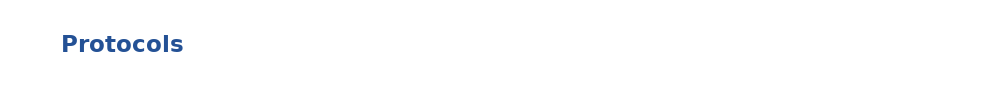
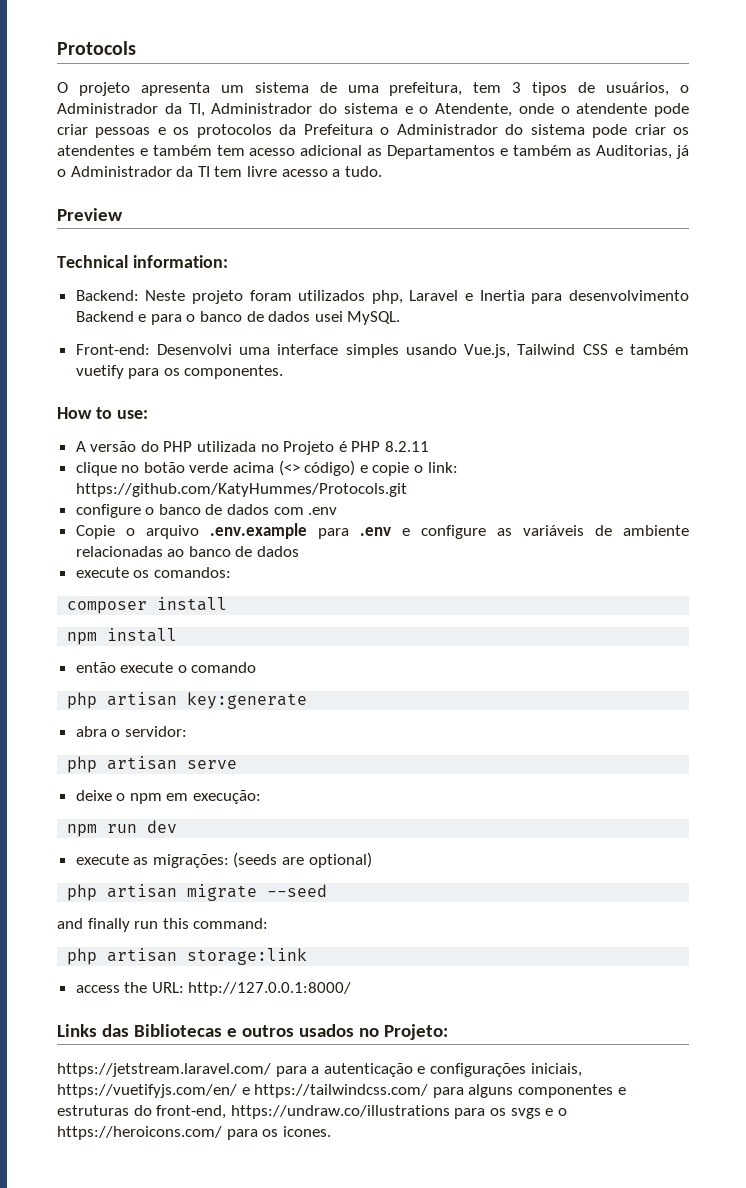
+ O projeto apresenta um sistema de uma prefeitura, tem 3 tipos de usuários, o Administrador da TI, Administrador do sistema e o Atendente, onde o atendente pode criar pessoas e os protocolos da Prefeitura o Administrador do sistema pode criar os atendentes e também tem acesso adicional as Departamentos e também as Auditorias, já o Administrador da TI tem livre acesso a tudo.
+ Preview
+ Technical information:
+ Backend: Neste projeto foram utilizados php, Laravel e Inertia para desenvolvimento Backend e para o banco de dados usei MySQL.
+ Front-end: Desenvolvi uma interface simples usando Vue.js, Tailwind CSS e também vuetify para os componentes.
+ How to use:
+ A versão do PHP utilizada no Projeto é PHP 8.2.11
+ clique no botão verde acima (<> código) e copie o link: https://github.com/KatyHummes/Protocols.git
+ configure o banco de dados com .env
+ Copie o arquivo .env.example para .env e configure as variáveis de ambiente relacionadas ao banco de dados
+ execute os comandos:
+ composer install
+ npm install
+ então execute o comando
+ php artisan key:generate
+ abra o servidor:
+ php artisan serve
+ deixe o npm em execução:
+ npm run dev
+ execute as migrações: (seeds are optional)
+ php artisan migrate --seed
+ and finally run this command:
+ php artisan storage:link
+ access the URL: http://127.0.0.1:8000/
+ Links das Bibliotecas e outros usados no Projeto:
+ https://jetstream.laravel.com/ para a autenticação e configurações iniciais, https://vuetifyjs.com/en/ e https://tailwindcss.com/ para alguns componentes e estruturas do front-end, https://undraw.co/illustrations para os svgs e o https://heroicons.com/ para os icones.

